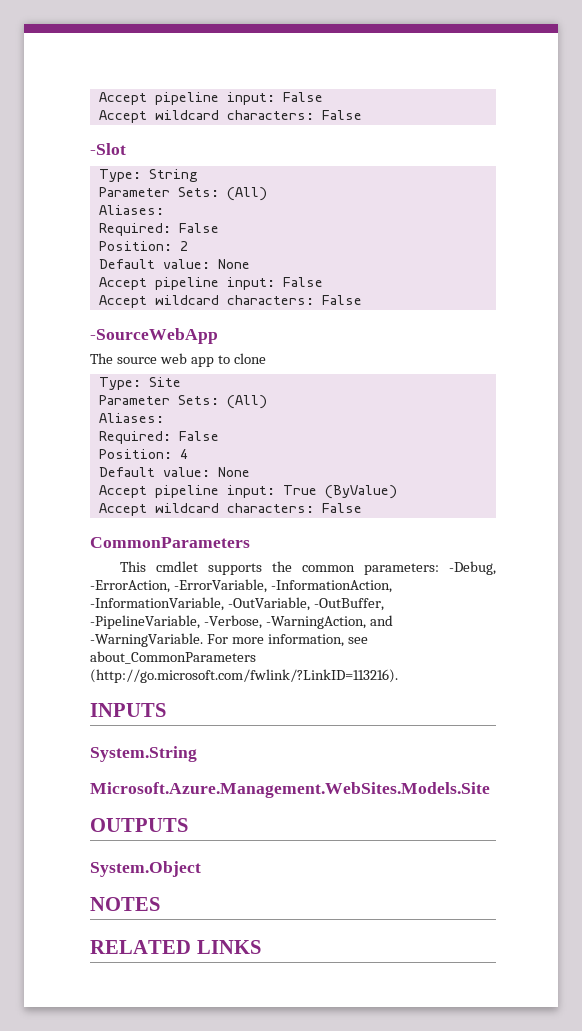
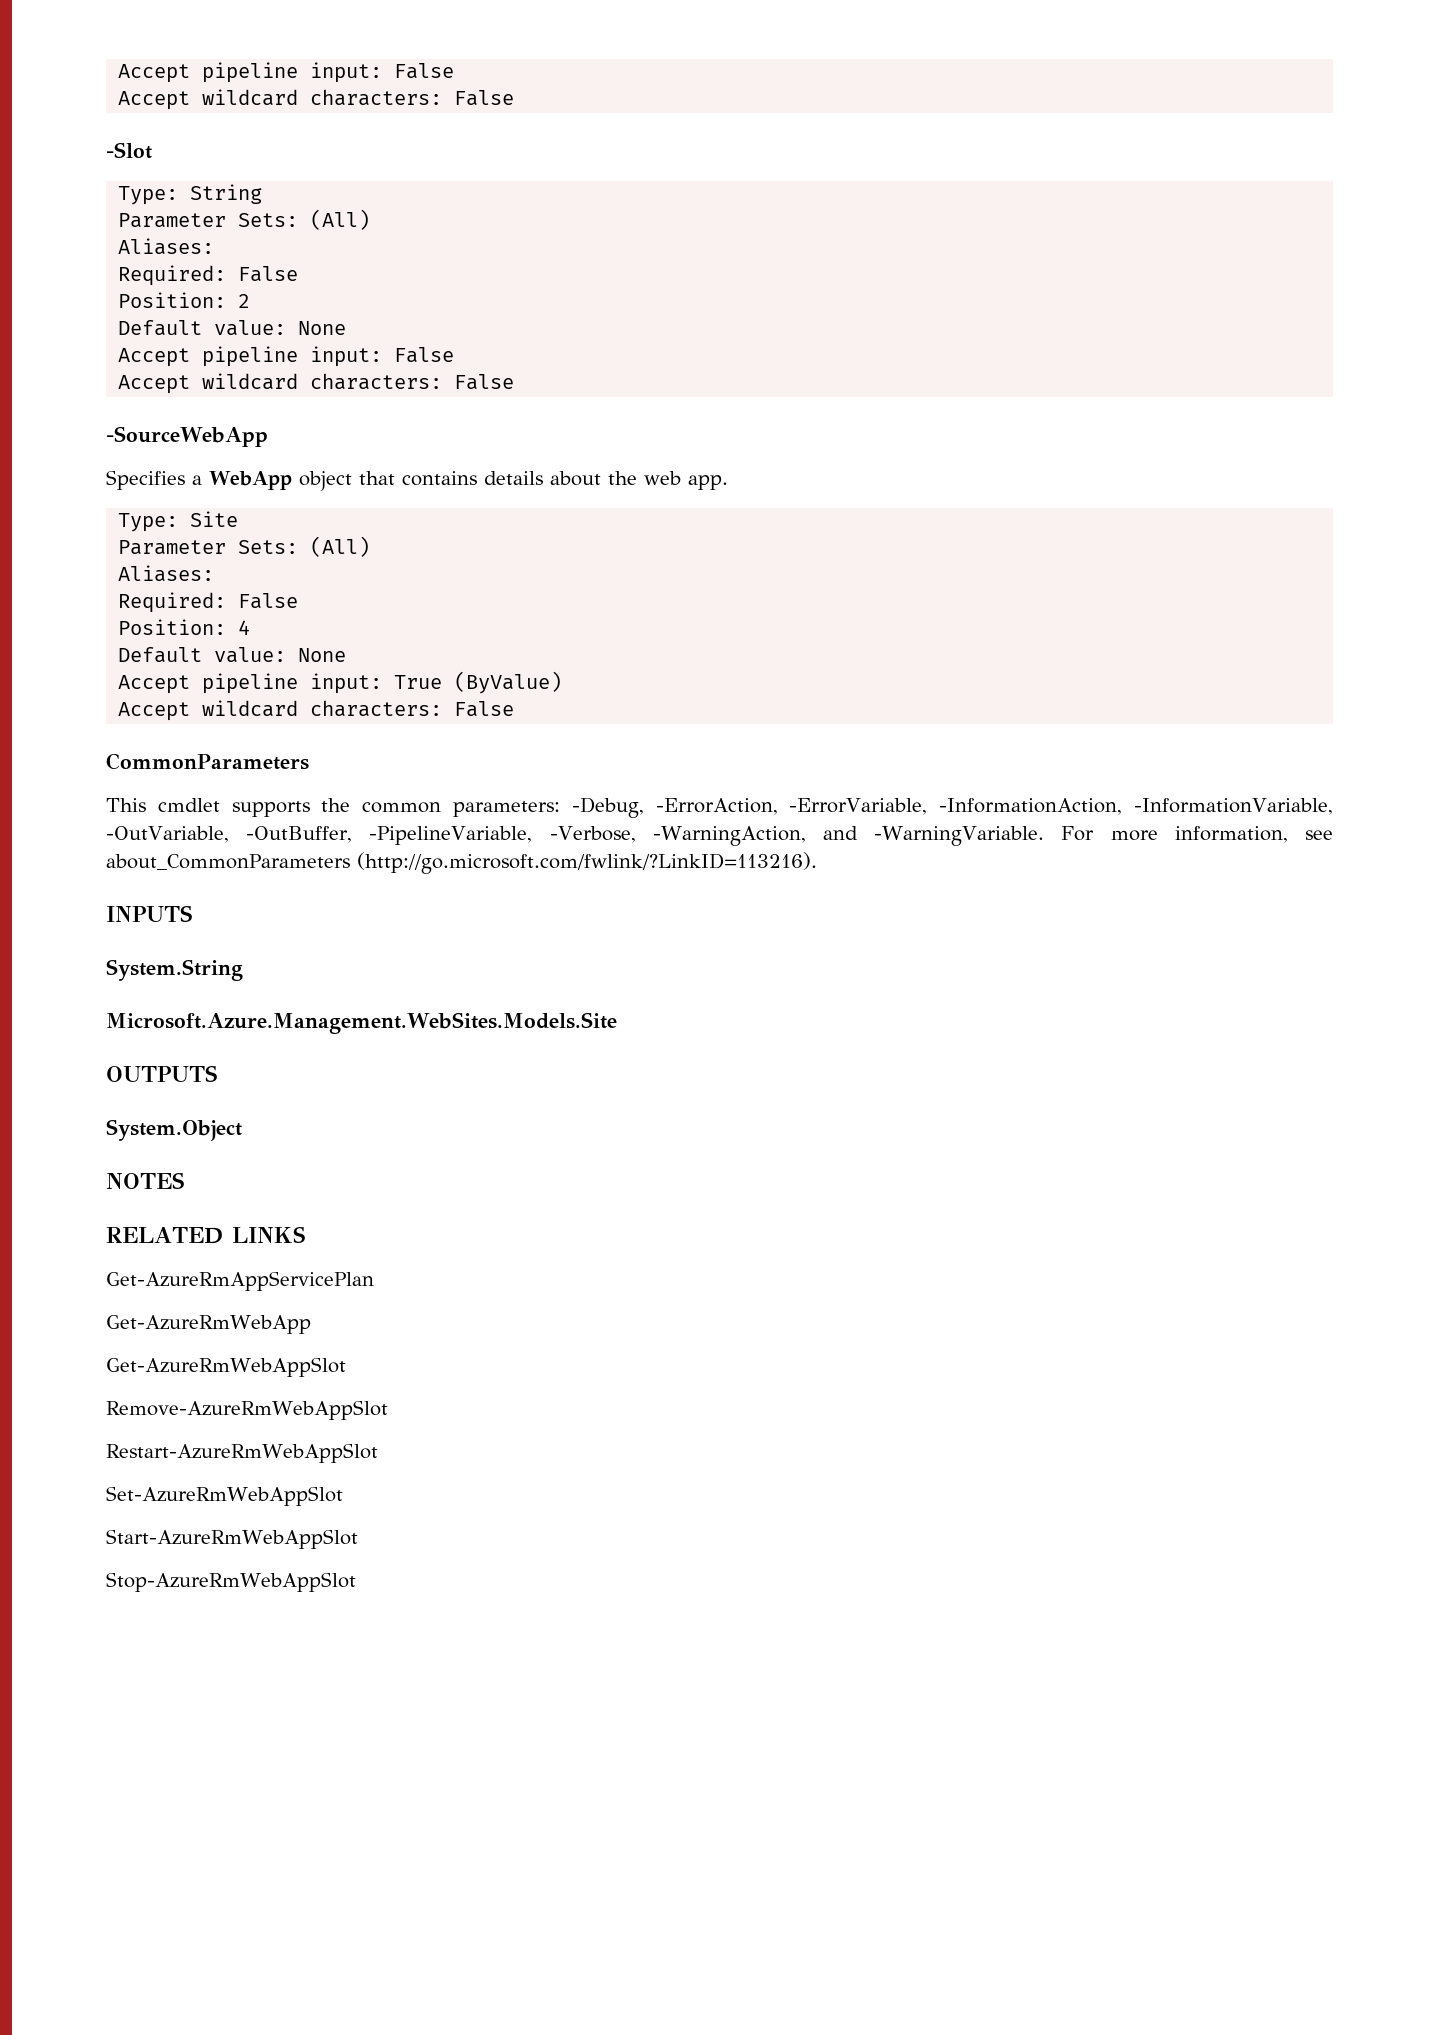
- The source web app to clone
+ Specifies a WebApp object that contains details about the web app.
+ Get-AzureRmAppServicePlan
+ Get-AzureRmWebApp
+ Get-AzureRmWebAppSlot
+ Remove-AzureRmWebAppSlot
+ Restart-AzureRmWebAppSlot
+ Set-AzureRmWebAppSlot
+ Start-AzureRmWebAppSlot
+ Stop-AzureRmWebAppSlot

